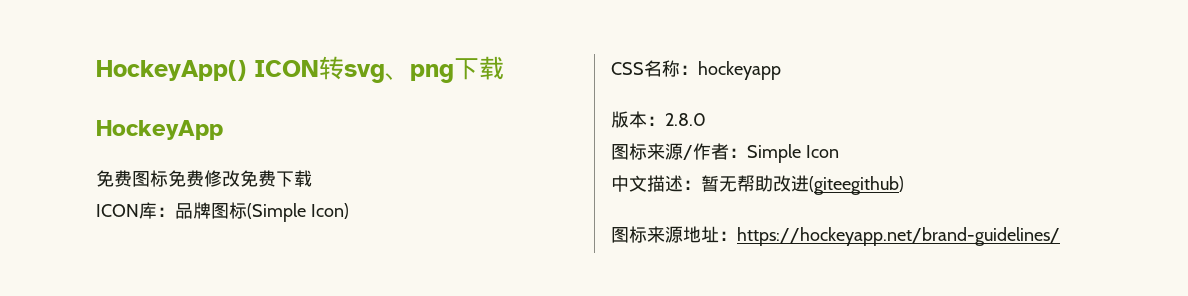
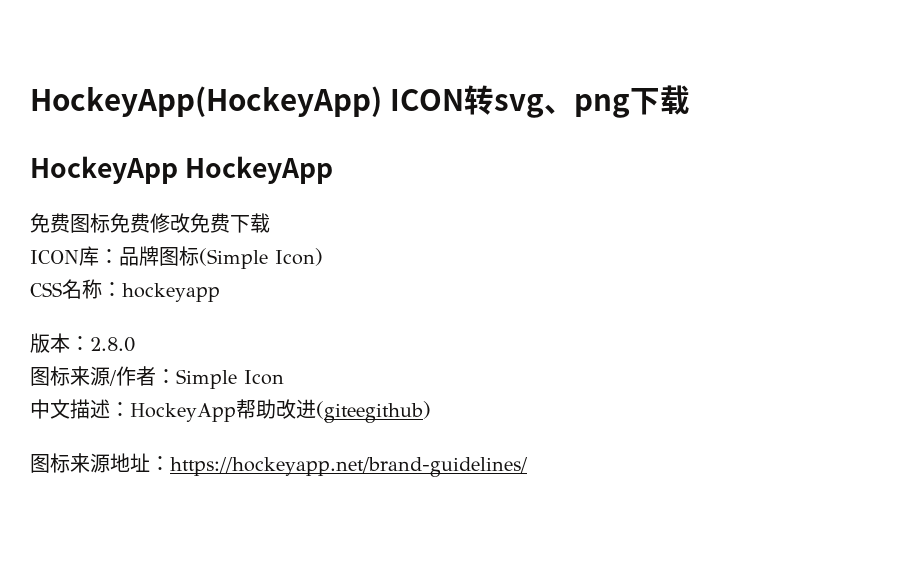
- HockeyApp() ICON转svg、png下载
+ HockeyApp(HockeyApp) ICON转svg、png下载
- HockeyApp
+ HockeyApp HockeyApp
- 中文描述：暂无帮助改进(giteegithub)
+ 中文描述：HockeyApp帮助改进(giteegithub)

